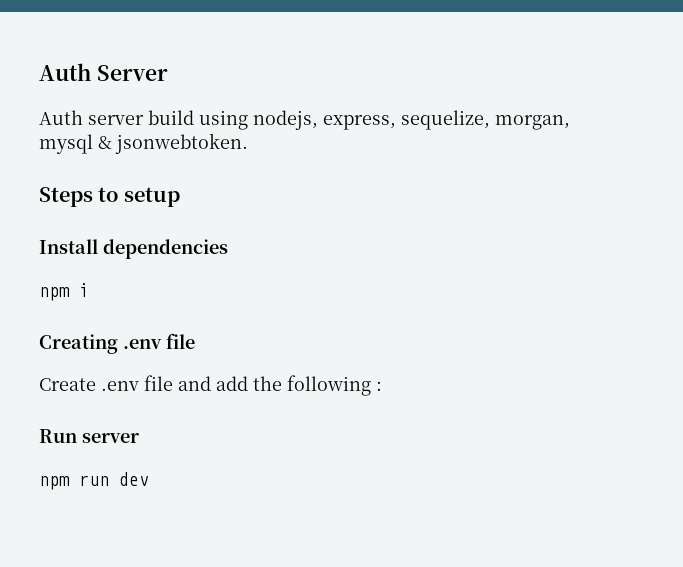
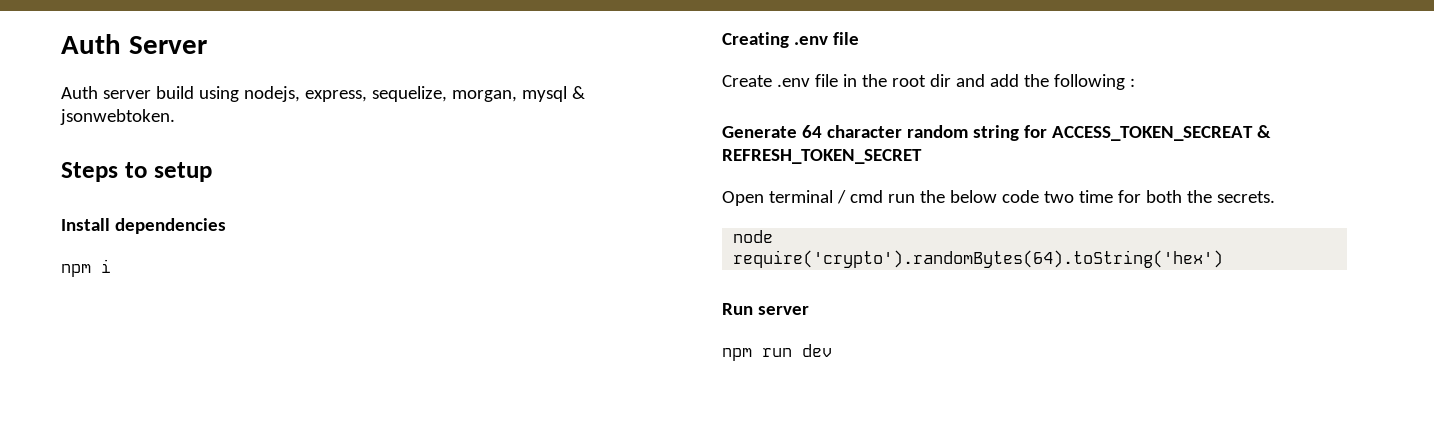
- Create .env file and add the following :
+ Create .env file in the root dir and add the following :
+ Generate 64 character random string for ACCESS_TOKEN_SECREAT & REFRESH_TOKEN_SECRET
+ Open terminal / cmd run the below code two time for both the secrets.
+ node
+ require('crypto').randomBytes(64).toString('hex')

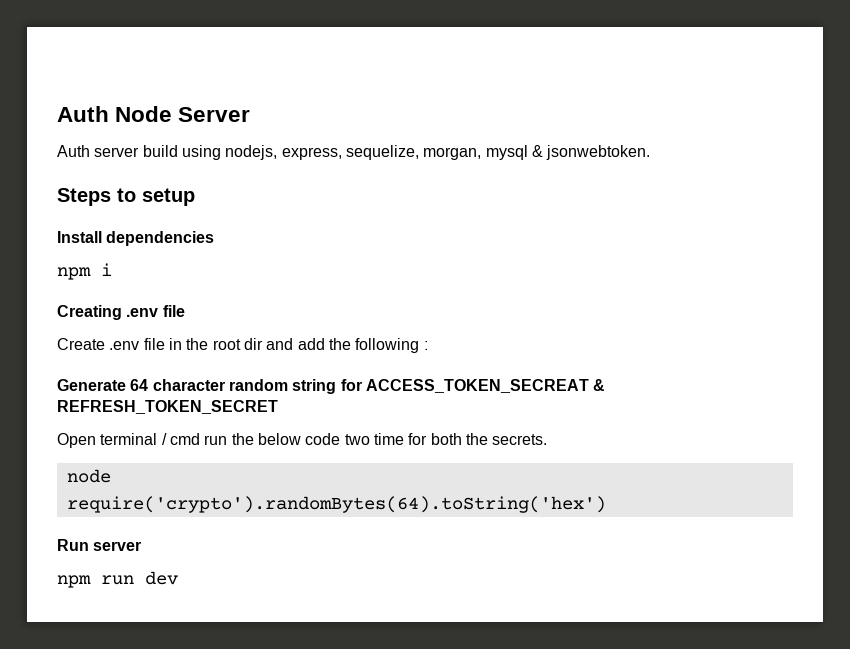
- Auth Server
+ Auth Node Server

